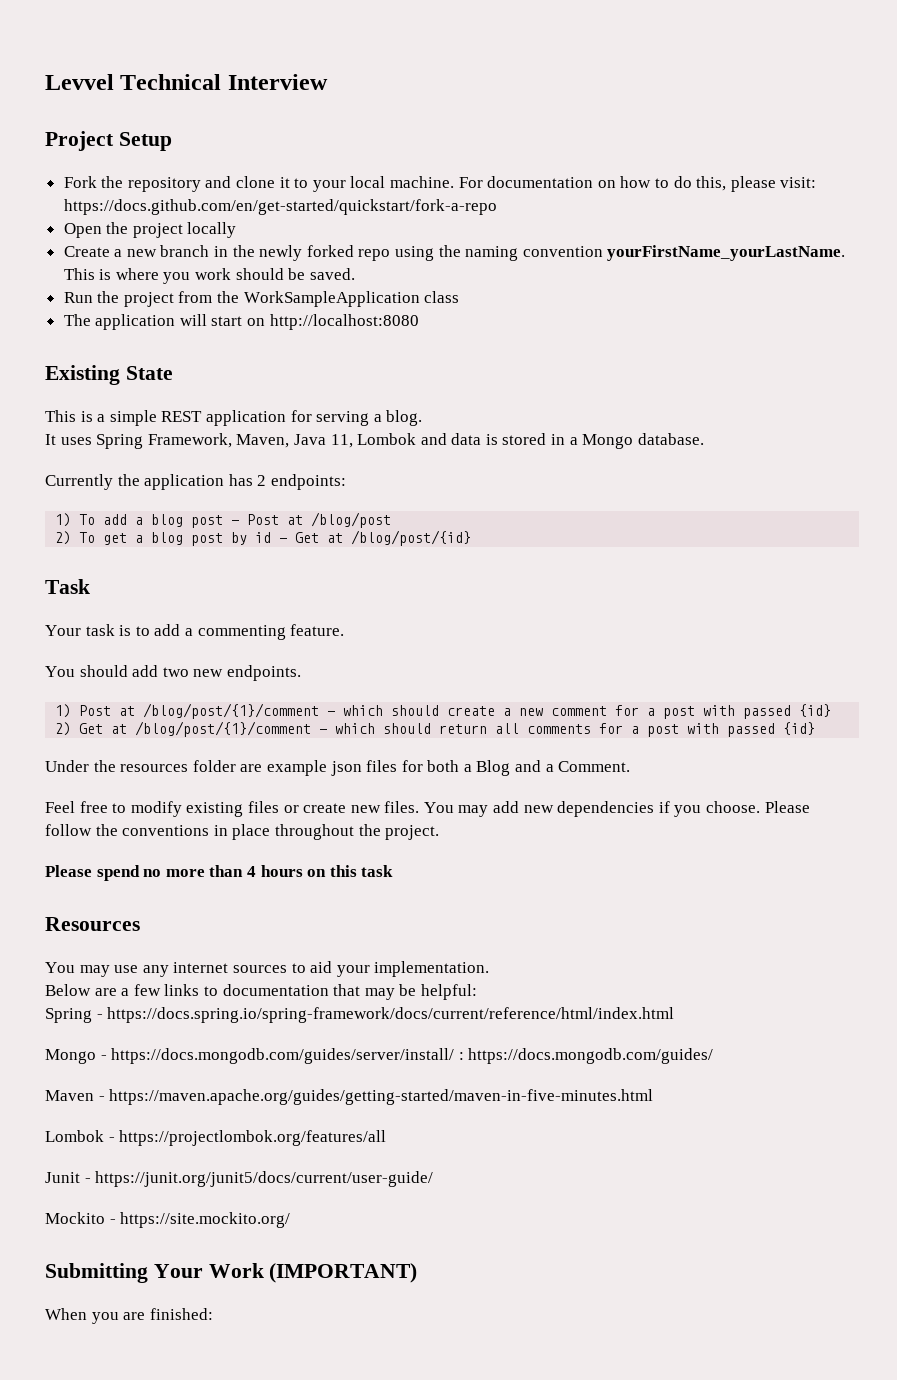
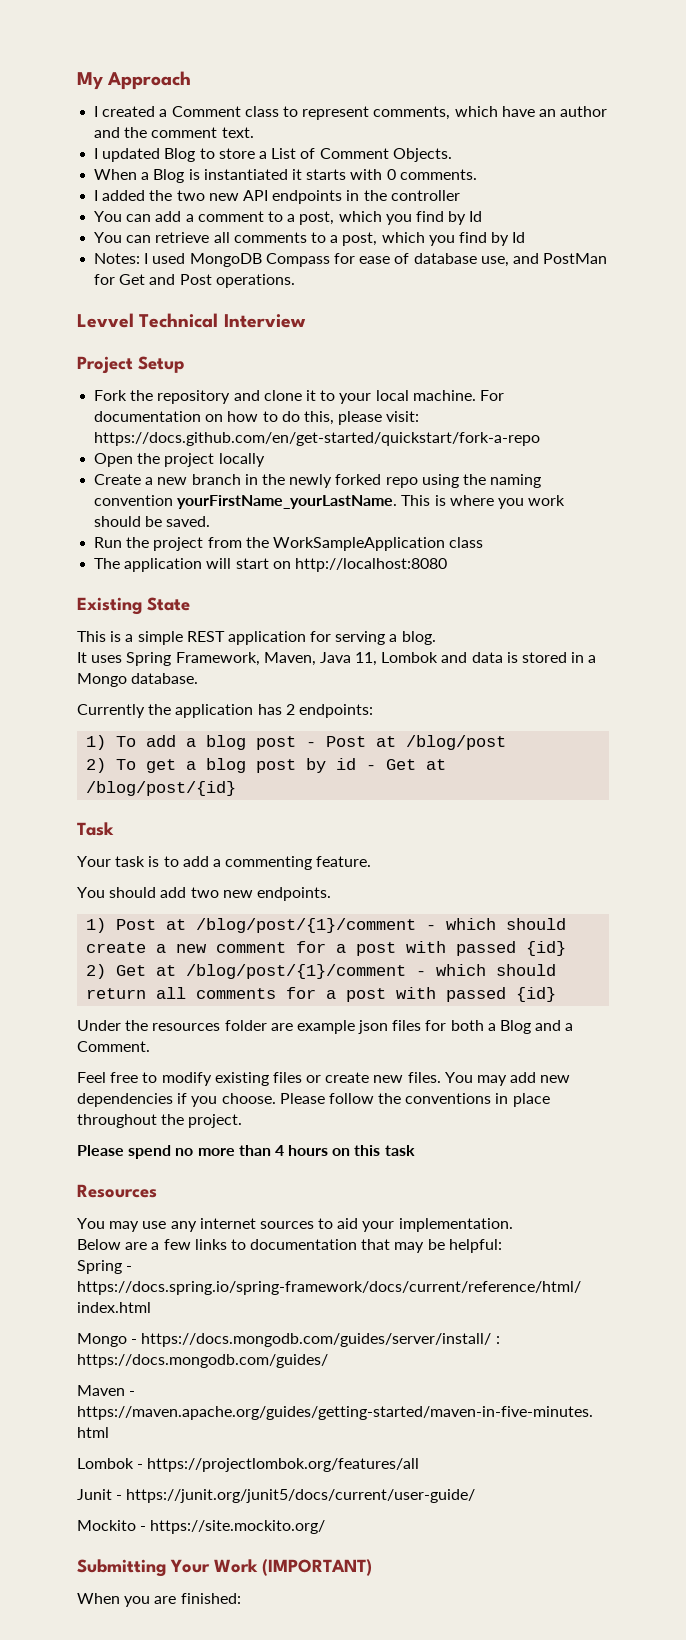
+ My Approach
+ I created a Comment class to represent comments, which have an author and the comment text.
+ I updated Blog to store a List of Comment Objects.
+ When a Blog is instantiated it starts with 0 comments.
+ I added the two new API endpoints in the controller
+ You can add a comment to a post, which you find by Id
+ You can retrieve all comments to a post, which you find by Id
+ Notes: I used MongoDB Compass for ease of database use, and PostMan for Get and Post operations.

